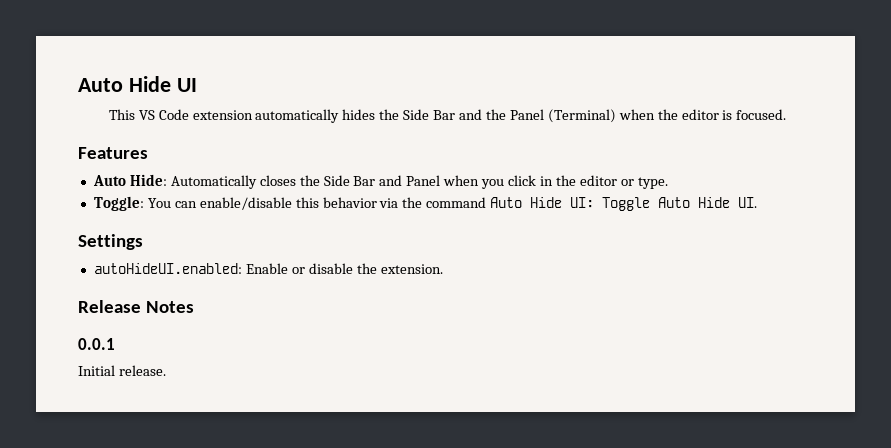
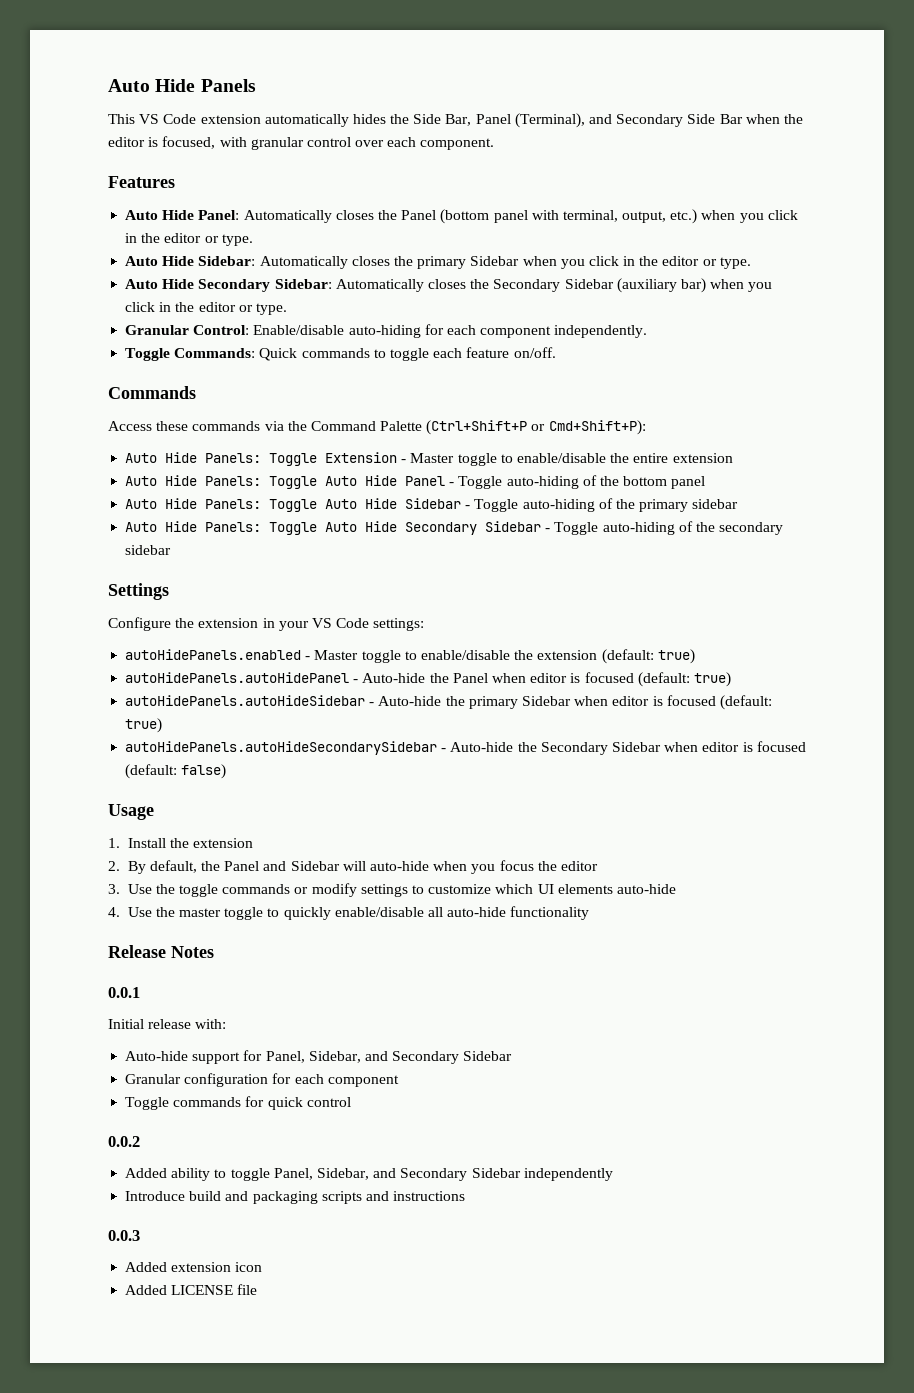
- Auto Hide UI
+ Auto Hide Panels
- This VS Code extension automatically hides the Side Bar and the Panel (Terminal) when the editor is focused.
+ This VS Code extension automatically hides the Side Bar, Panel (Terminal), and Secondary Side Bar when the editor is focused, with granular control over each component.
- Auto Hide: Automatically closes the Side Bar and Panel when you click in the editor or type.
- Toggle: You can enable/disable this behavior via the command Auto Hide UI: Toggle Auto Hide UI.
+ Auto Hide Panel: Automatically closes the Panel (bottom panel with terminal, output, etc.) when you click in the editor or type.
+ Auto Hide Sidebar: Automatically closes the primary Sidebar when you click in the editor or type.
+ Auto Hide Secondary Sidebar: Automatically closes the Secondary Sidebar (auxiliary bar) when you click in the editor or type.
+ Granular Control: Enable/disable auto-hiding for each component independently.
+ Toggle Commands: Quick commands to toggle each feature on/off.
+ Commands
+ Access these commands via the Command Palette (Ctrl+Shift+P or Cmd+Shift+P):
+ Auto Hide Panels: Toggle Extension - Master toggle to enable/disable the entire extension
+ Auto Hide Panels: Toggle Auto Hide Panel - Toggle auto-hiding of the bottom panel
+ Auto Hide Panels: Toggle Auto Hide Sidebar - Toggle auto-hiding of the primary sidebar
+ Auto Hide Panels: Toggle Auto Hide Secondary Sidebar - Toggle auto-hiding of the secondary sidebar
  Settings
- autoHideUI.enabled: Enable or disable the extension.
+ Configure the extension in your VS Code settings:
+ autoHidePanels.enabled - Master toggle to enable/disable the extension (default: true)
+ autoHidePanels.autoHidePanel - Auto-hide the Panel when editor is focused (default: true)
+ autoHidePanels.autoHideSidebar - Auto-hide the primary Sidebar when editor is focused (default: true)
+ autoHidePanels.autoHideSecondarySidebar - Auto-hide the Secondary Sidebar when editor is focused (default: false)
+ Usage
+ 1. Install the extension
+ 2. By default, the Panel and Sidebar will auto-hide when you focus the editor
+ 3. Use the toggle commands or modify settings to customize which UI elements auto-hide
+ 4. Use the master toggle to quickly enable/disable all auto-hide functionality
  Release Notes
  0.0.1
- Initial release.
+ Initial release with:
+ Auto-hide support for Panel, Sidebar, and Secondary Sidebar
+ Granular configuration for each component
+ Toggle commands for quick control
+ 0.0.2
+ Added ability to toggle Panel, Sidebar, and Secondary Sidebar independently
+ Introduce build and packaging scripts and instructions
+ 0.0.3
+ Added extension icon
+ Added LICENSE file

